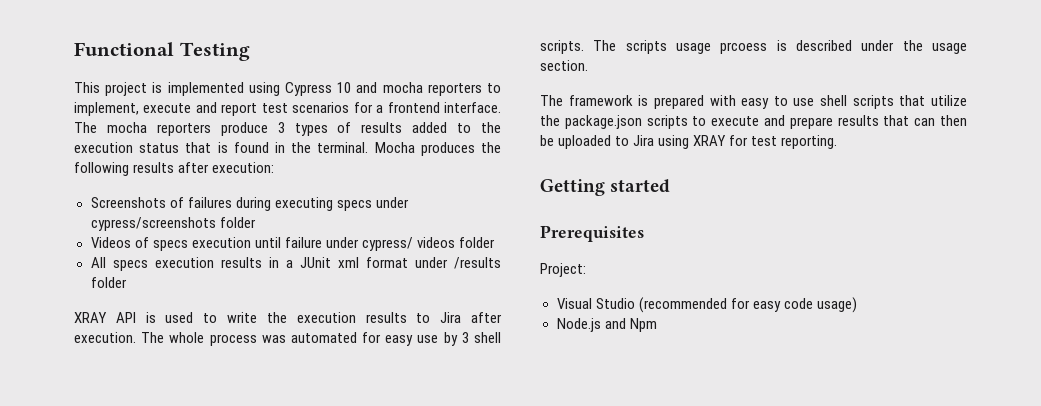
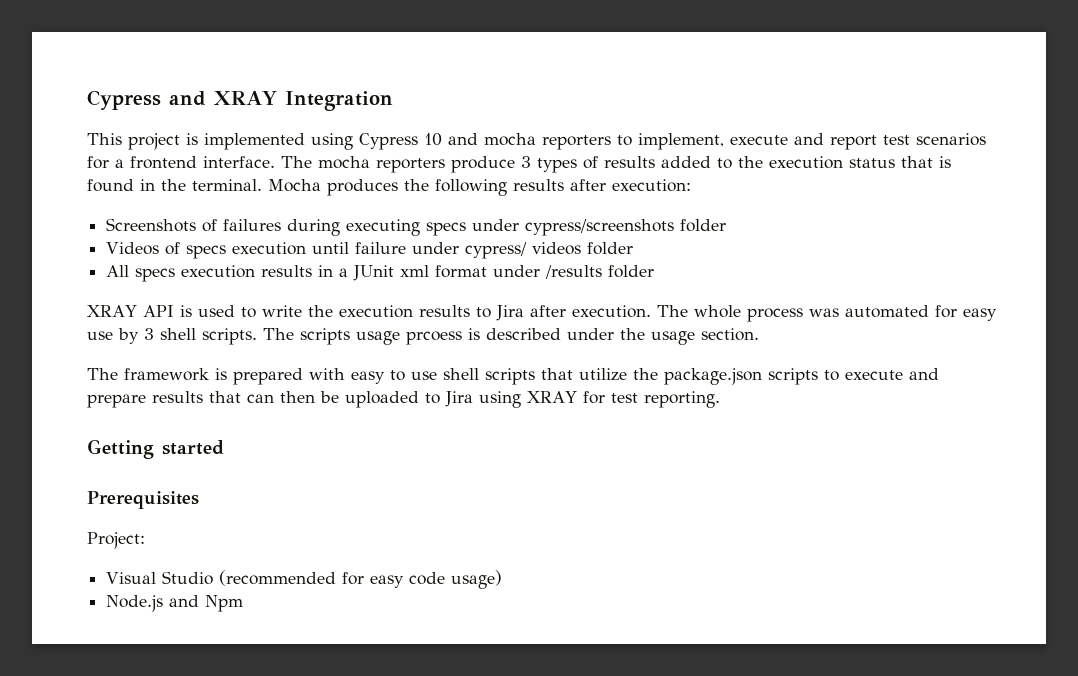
- Functional Testing
+ Cypress and XRAY Integration

